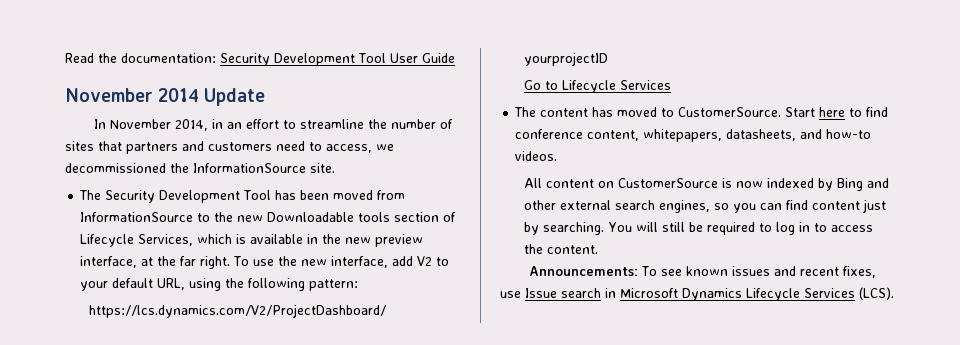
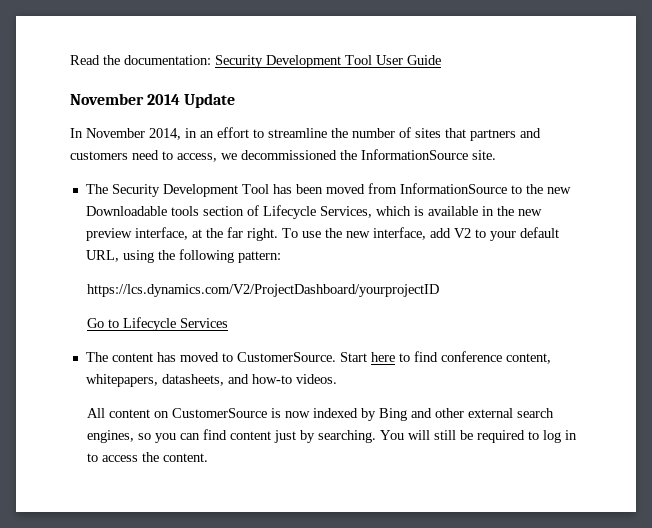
- Announcements: To see known issues and recent fixes, use Issue search in Microsoft Dynamics Lifecycle Services (LCS).

